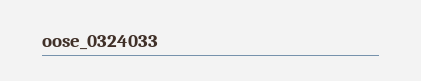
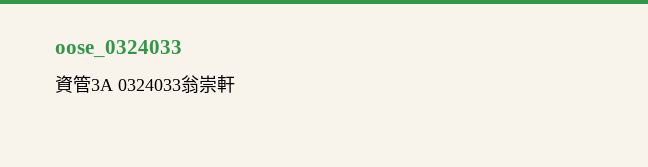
+ 資管3A 0324033翁崇軒

